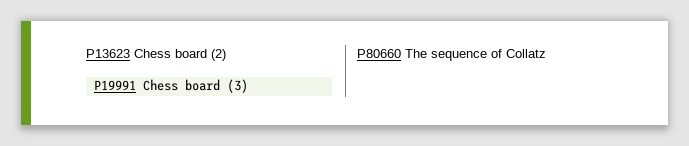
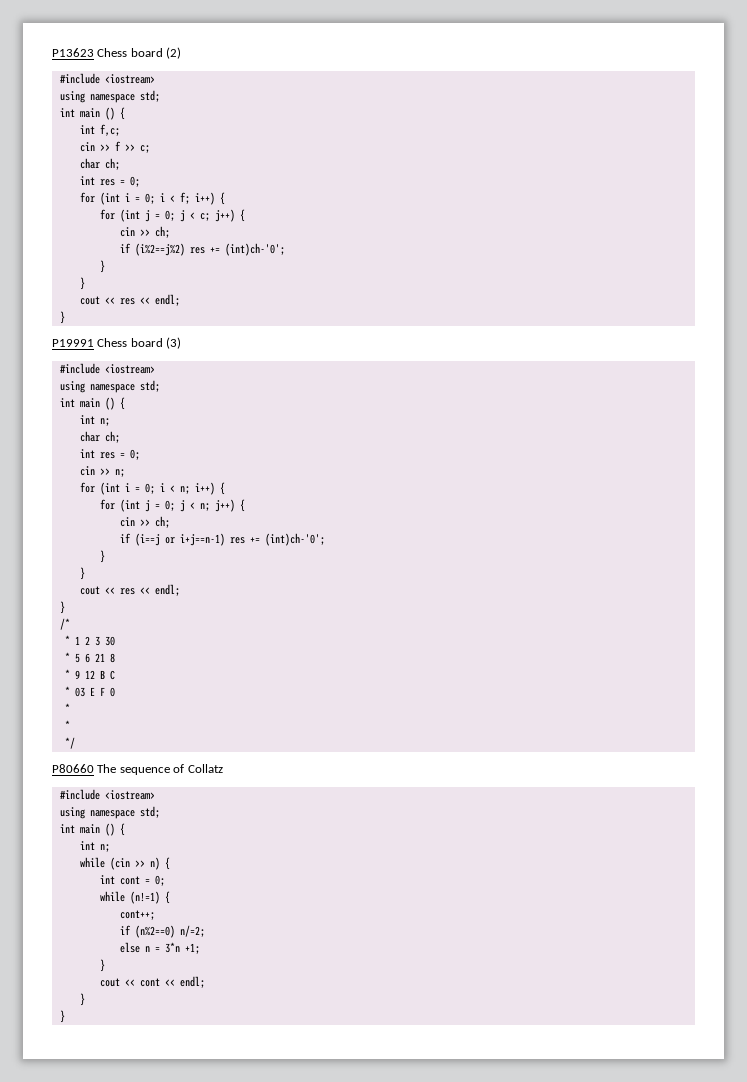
  P13623 Chess board (2)
+ #include <iostream>
+ using namespace std;
+ int main () {
+ int f,c;
+ cin >> f >> c;
+ char ch;
+ int res = 0;
+ for (int i = 0; i < f; i++) {
+ for (int j = 0; j < c; j++) {
+ cin >> ch;
+ if (i%2==j%2) res += (int)ch-'0';
+ }
+ }
+ cout << res << endl;
+ }
  P19991 Chess board (3)
+ #include <iostream>
+ using namespace std;
+ int main () {
+ int n;
+ char ch;
+ int res = 0;
+ cin >> n;
+ for (int i = 0; i < n; i++) {
+ for (int j = 0; j < n; j++) {
+ cin >> ch;
+ if (i==j or i+j==n-1) res += (int)ch-'0';
+ }
+ }
+ cout << res << endl;
+ }
+ /*
+ * 1 2 3 30
+ * 5 6 21 8
+ * 9 12 B C
+ * 03 E F 0
+ *
+ *
+ */
  P80660 The sequence of Collatz
+ #include <iostream>
+ using namespace std;
+ int main () {
+ int n;
+ while (cin >> n) {
+ int cont = 0;
+ while (n!=1) {
+ cont++;
+ if (n%2==0) n/=2;
+ else n = 3*n +1;
+ }
+ cout << cont << endl;
+ }
+ }

